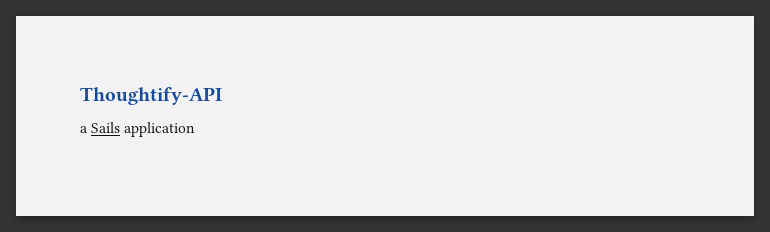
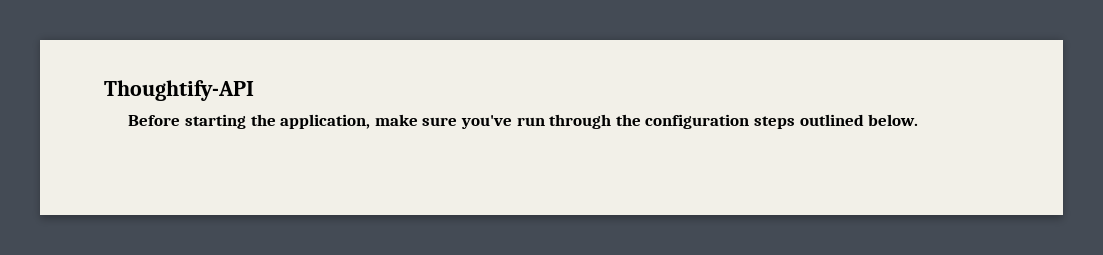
- a Sails application
+ Before starting the application, make sure you've run through the configuration steps outlined below.

